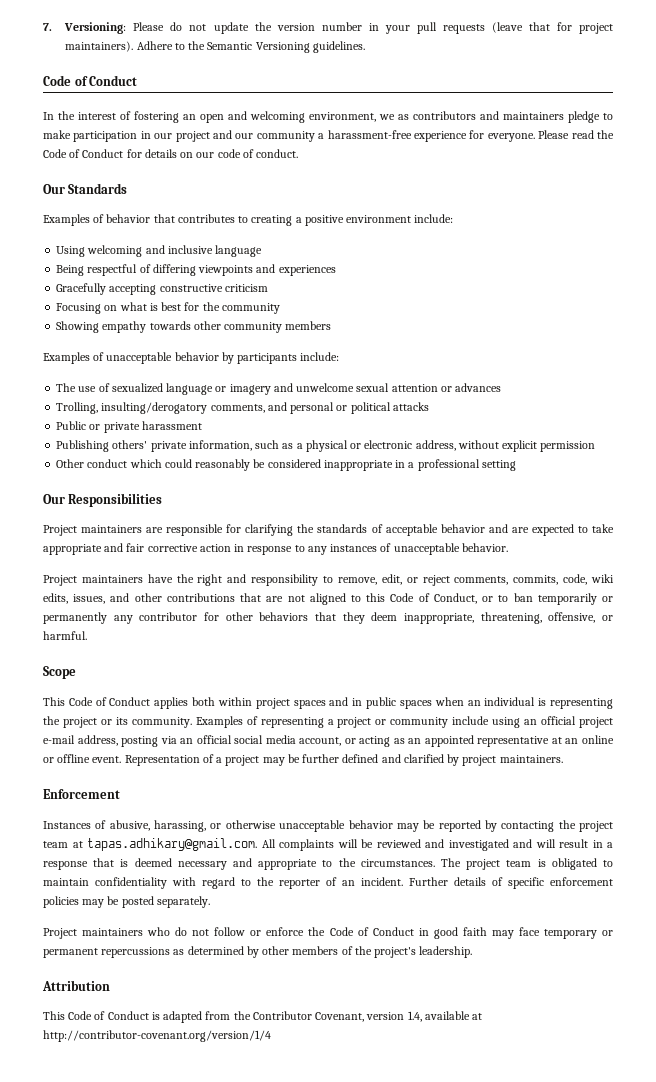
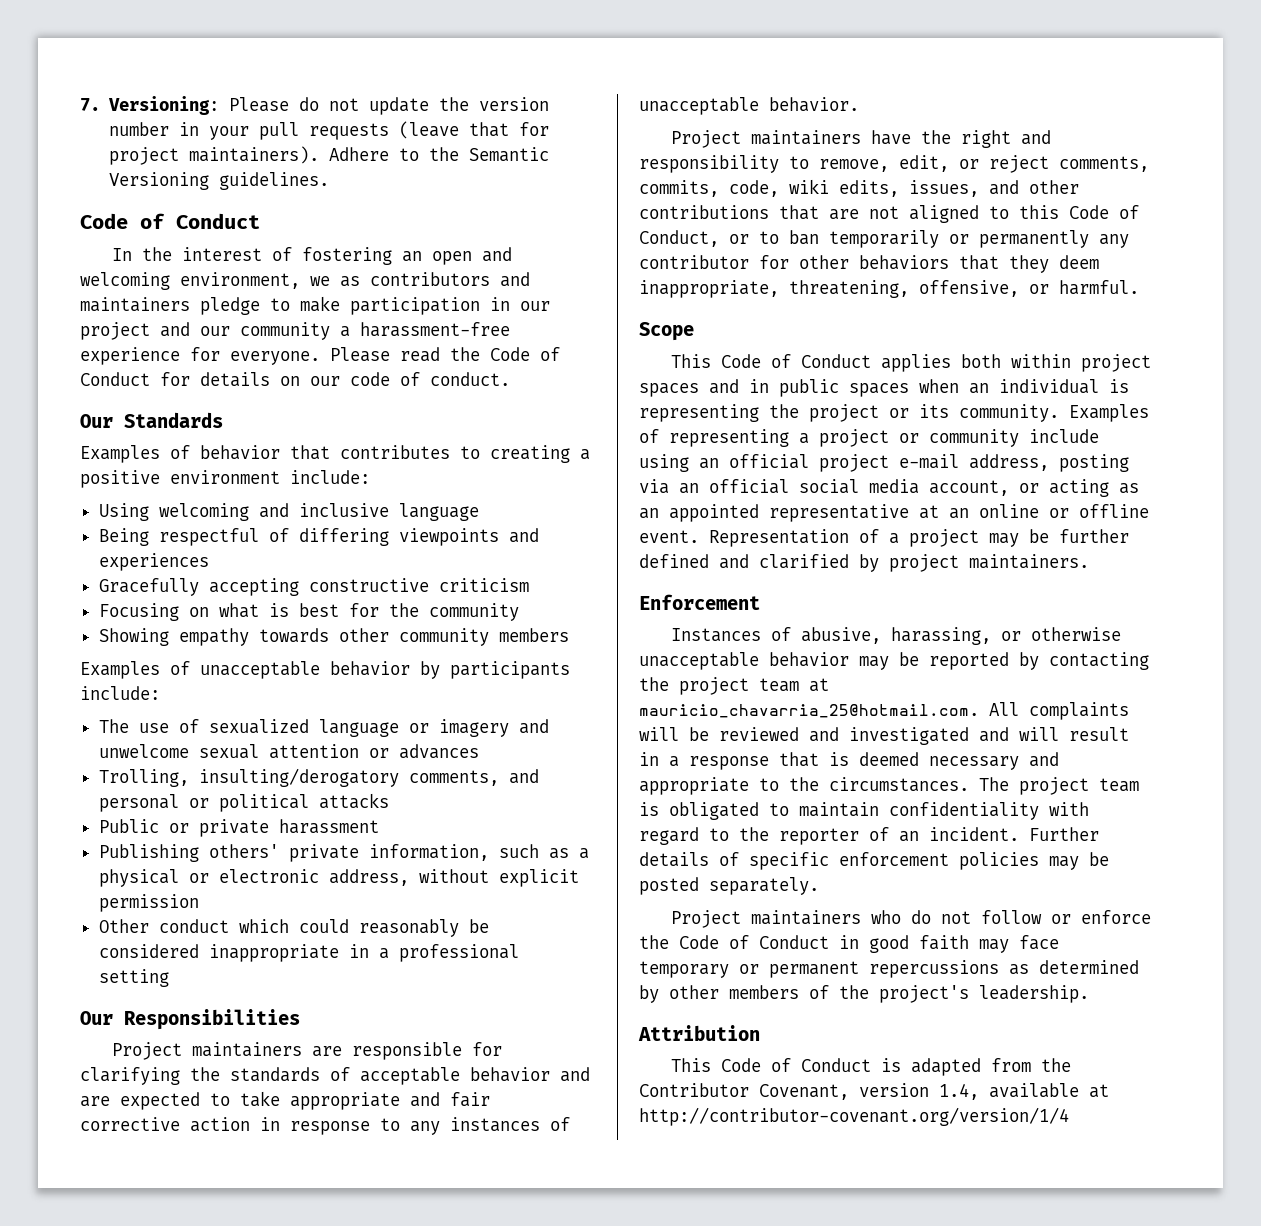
- Instances of abusive, harassing, or otherwise unacceptable behavior may be reported by contacting the project team at tapas.adhikary@gmail.com. All complaints will be reviewed and investigated and will result in a response that is deemed necessary and appropriate to the circumstances.
+ Instances of abusive, harassing, or otherwise unacceptable behavior may be reported by contacting the project team at mauricio_chavarria_25@hotmail.com. All complaints will be reviewed and investigated and will result in a response that is deemed necessary and appropriate to the circumstances.

